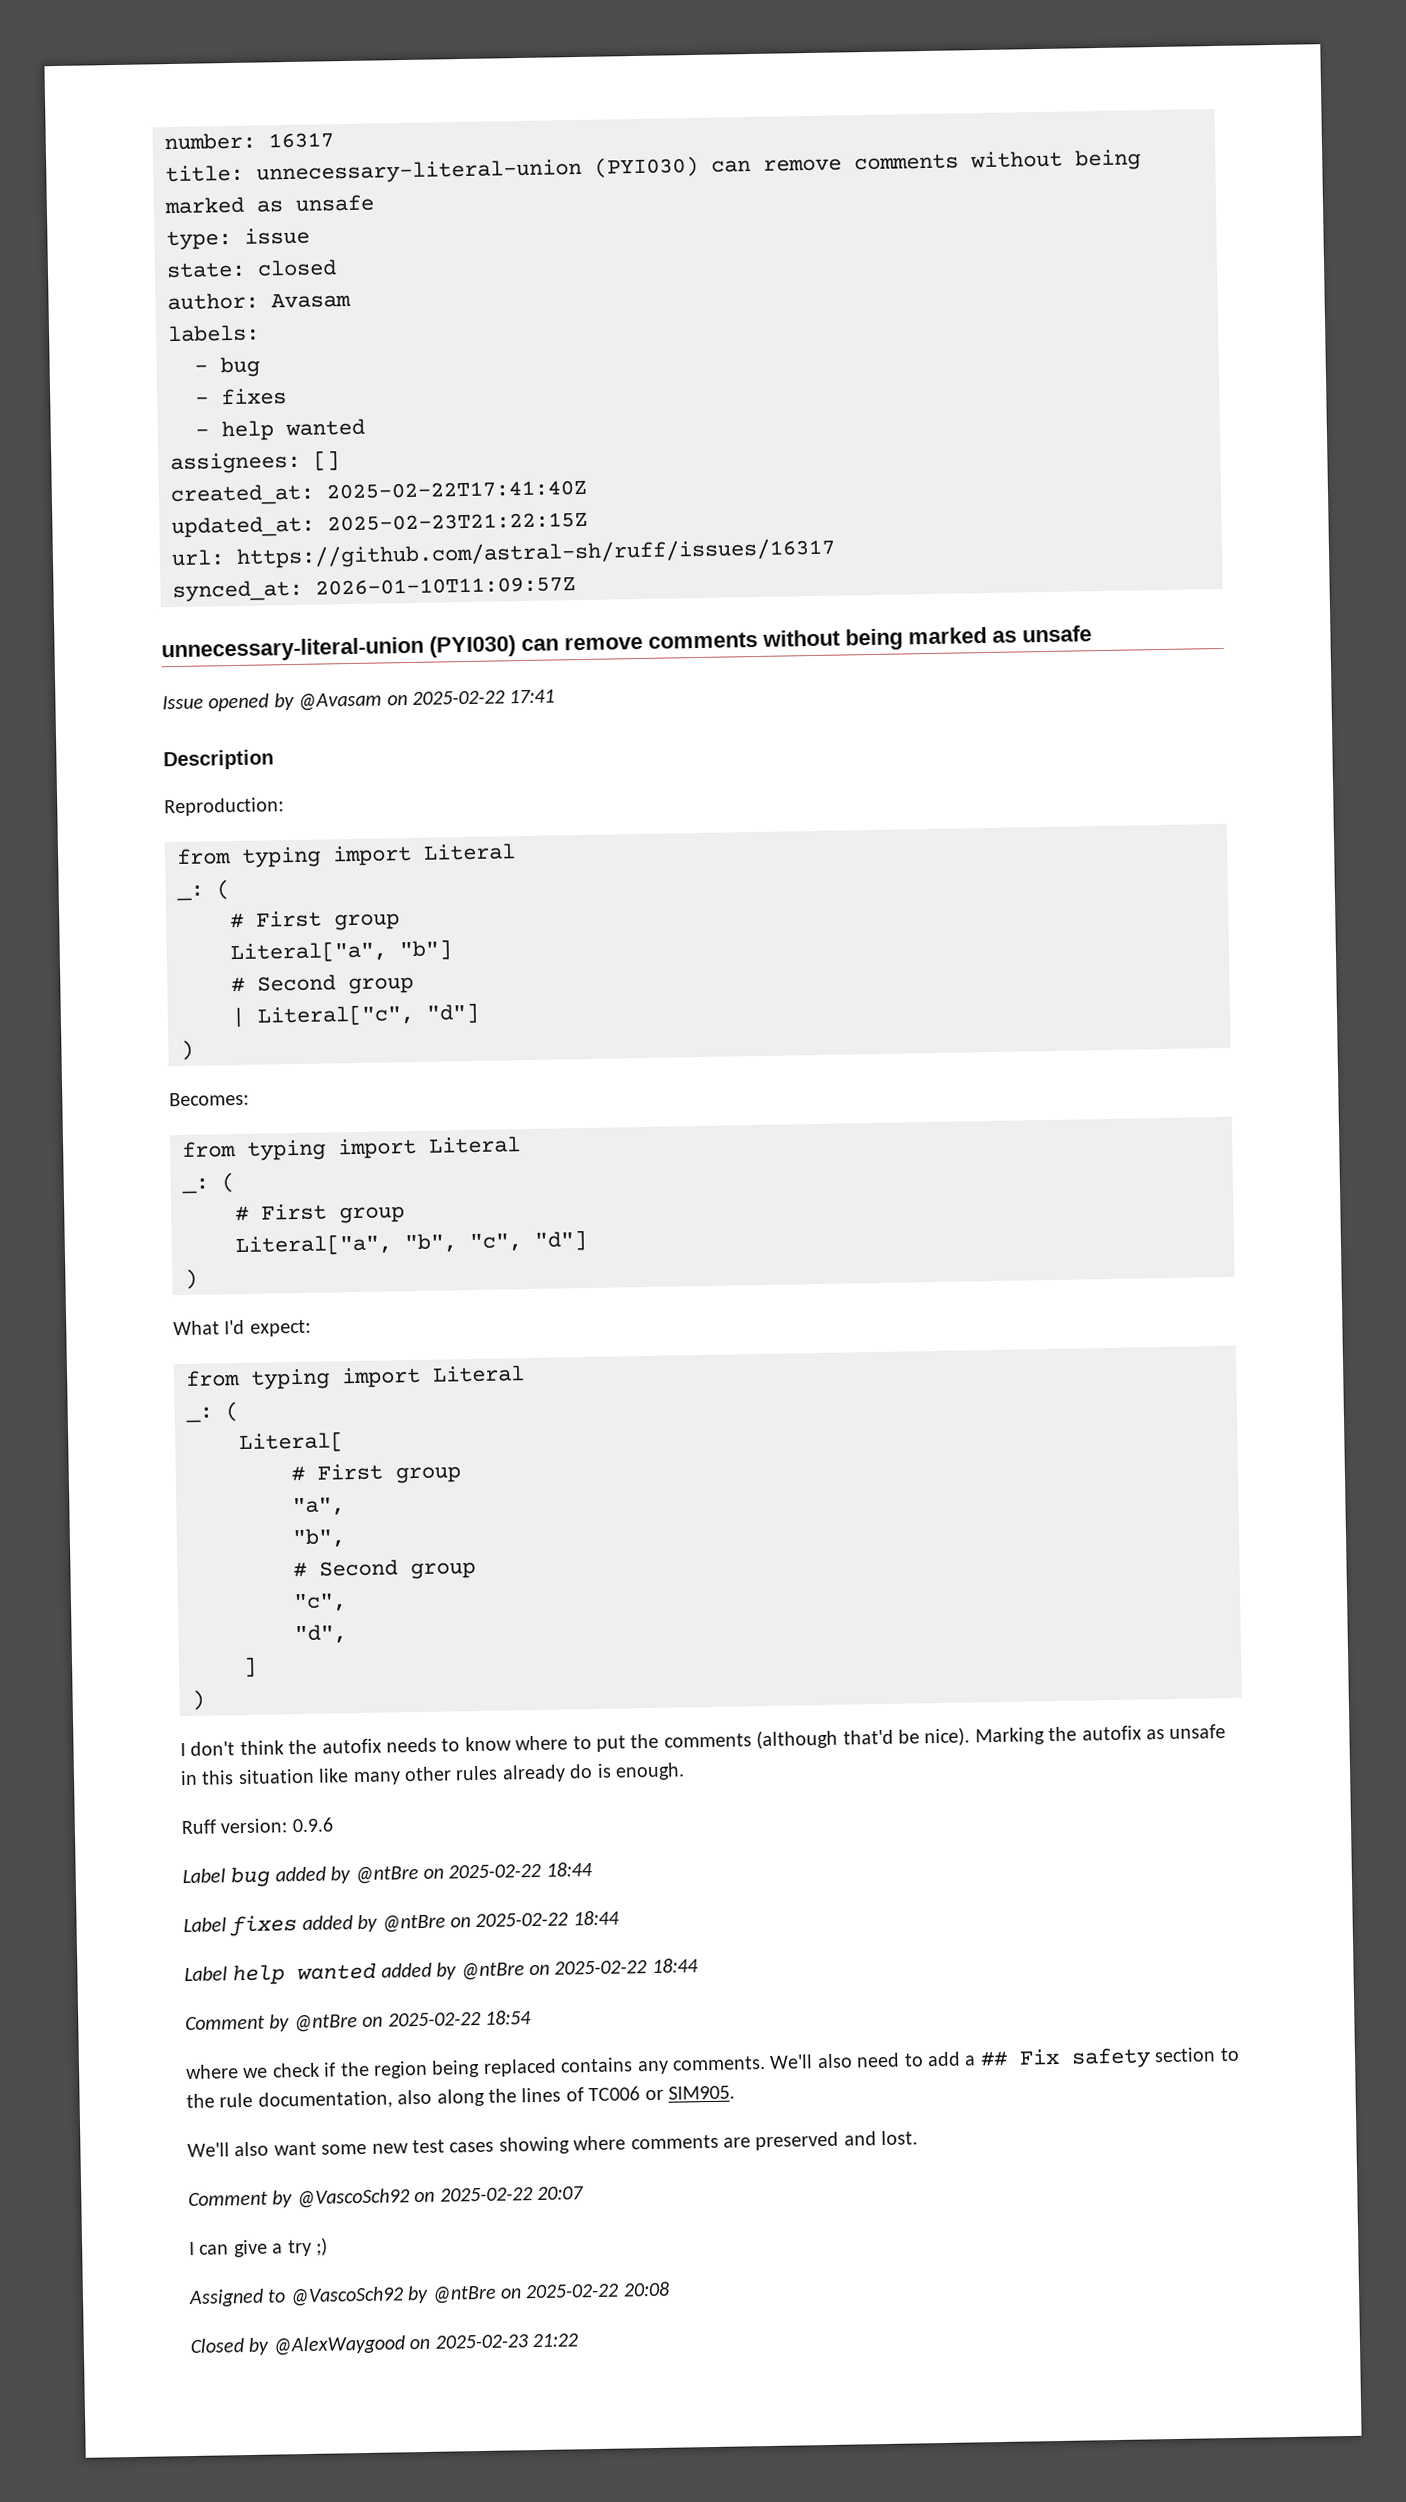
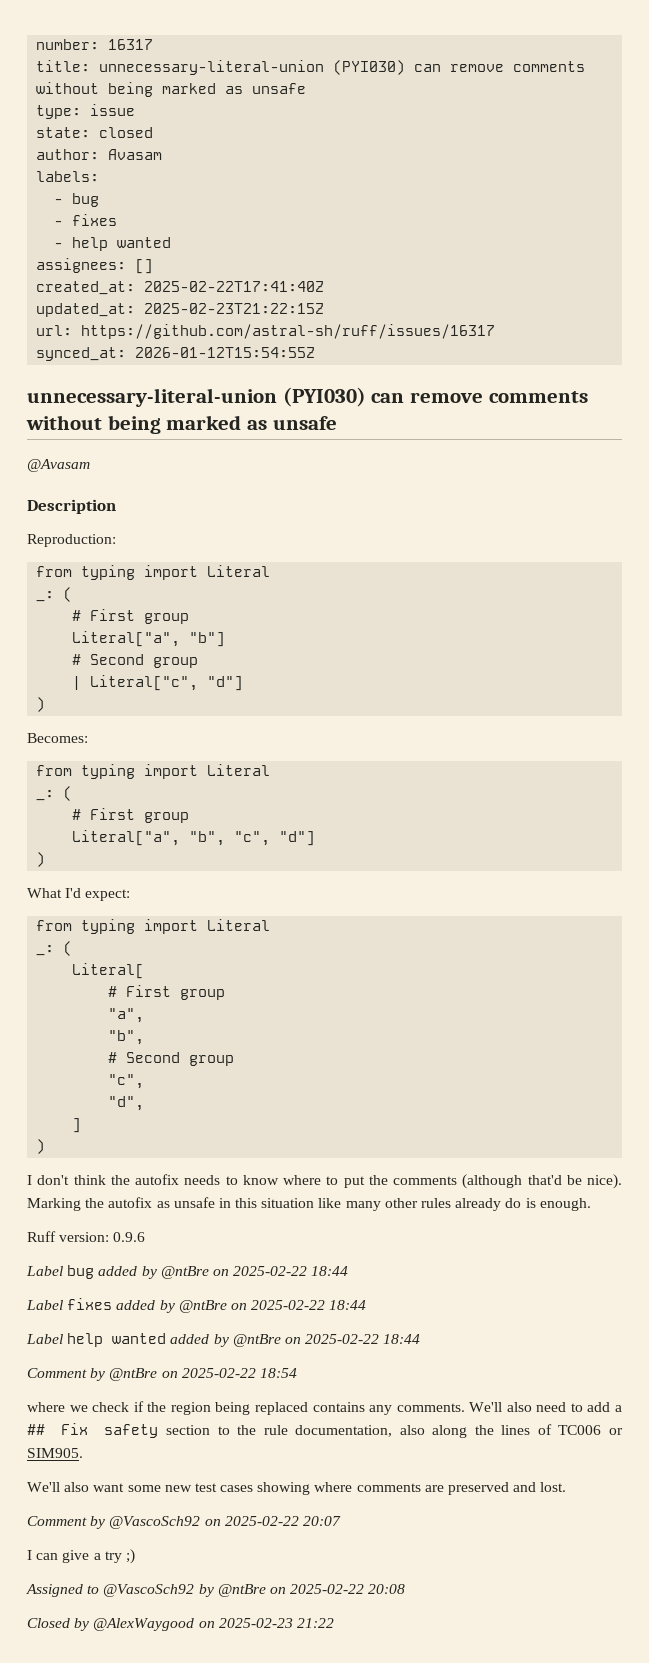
- synced_at: 2026-01-10T11:09:57Z
+ synced_at: 2026-01-12T15:54:55Z
- Issue opened by @Avasam on 2025-02-22 17:41
+ @Avasam

